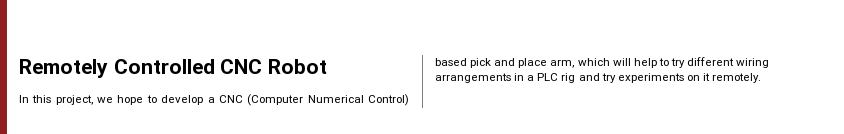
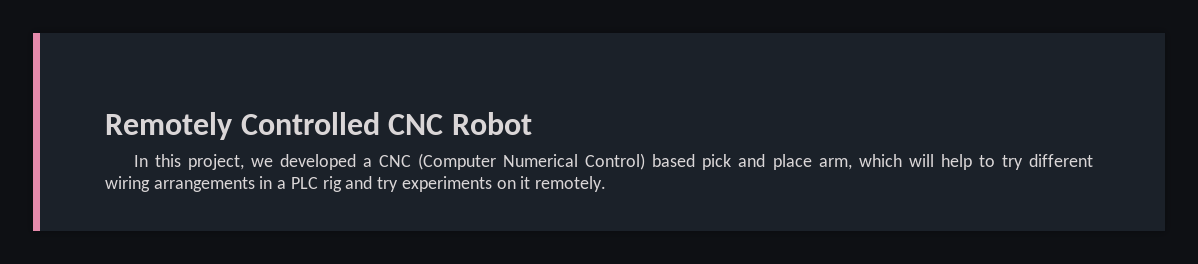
- In this project, we hope to develop a CNC (Computer Numerical Control) based pick and place arm, which will help to try different wiring arrangements in a PLC rig and try experiments on it remotely.
+ In this project, we developed a CNC (Computer Numerical Control) based pick and place arm, which will help to try different wiring arrangements in a PLC rig and try experiments on it remotely.

